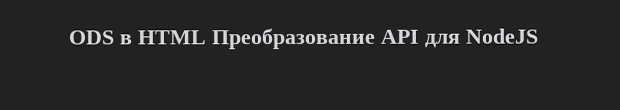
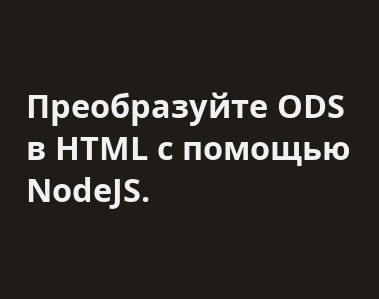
- ODS в HTML Преобразование API для NodeJS
+ Преобразуйте ODS в HTML с помощью NodeJS.

